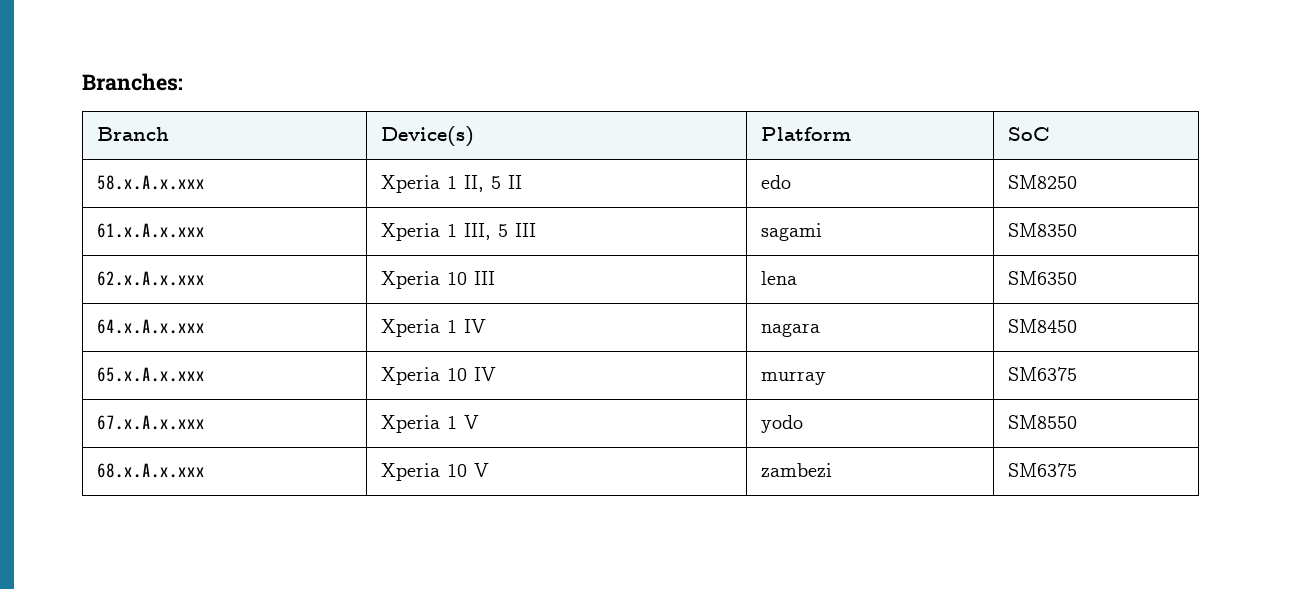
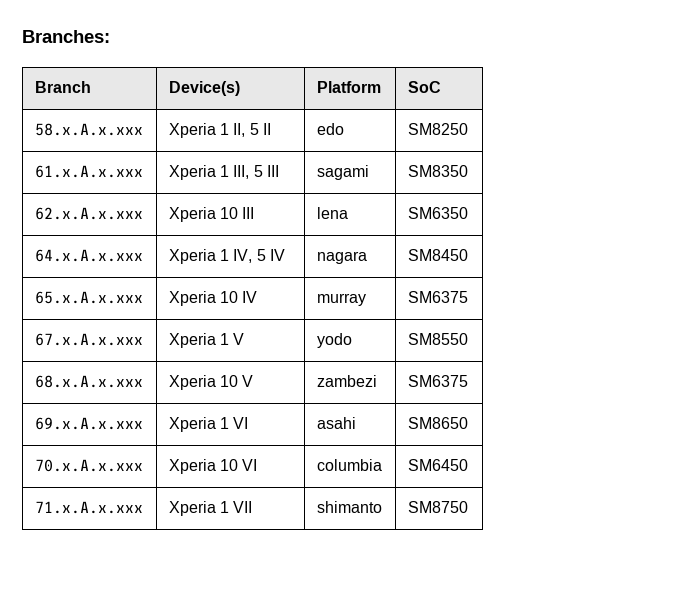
- 64.x.A.x.xxx | Xperia 1 IV | nagara | SM8450
+ 64.x.A.x.xxx | Xperia 1 IV, 5 IV | nagara | SM8450
+ 69.x.A.x.xxx | Xperia 1 VI | asahi | SM8650
+ 70.x.A.x.xxx | Xperia 10 VI | columbia | SM6450
+ 71.x.A.x.xxx | Xperia 1 VII | shimanto | SM8750

